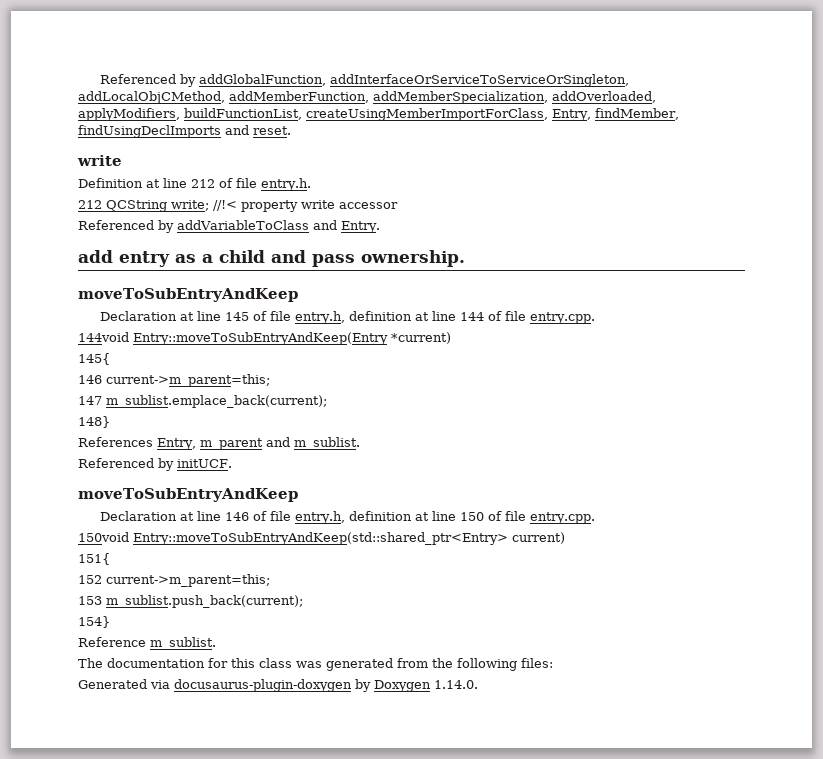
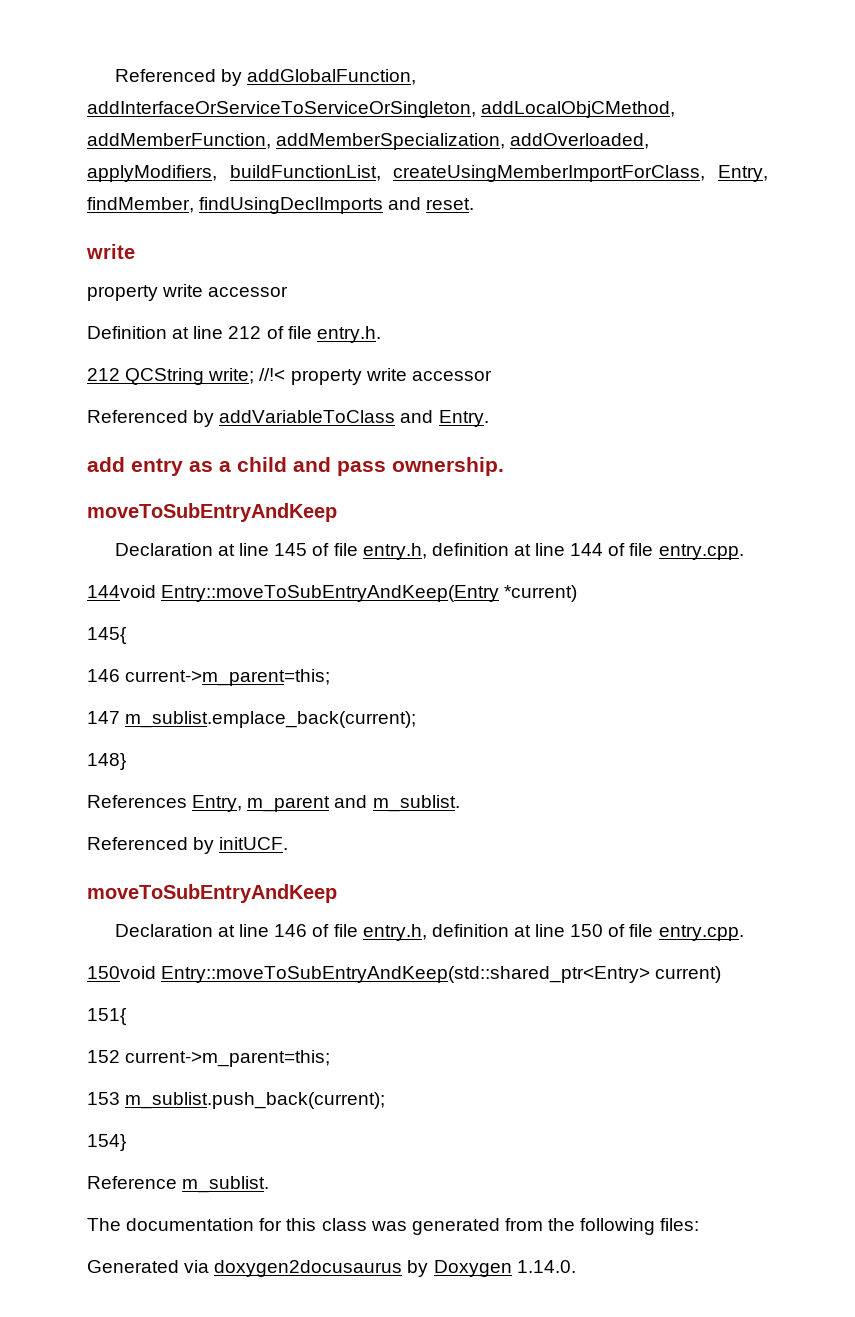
  Referenced by addGlobalFunction, addInterfaceOrServiceToServiceOrSingleton, addLocalObjCMethod, addMemberFunction, addMemberSpecialization, addOverloaded, applyModifiers, buildFunctionList, createUsingMemberImportForClass, Entry, findMember, findUsingDeclImports and reset.
  write
+ property write accessor
- Generated via docusaurus-plugin-doxygen by Doxygen 1.14.0.
+ Generated via doxygen2docusaurus by Doxygen 1.14.0.

